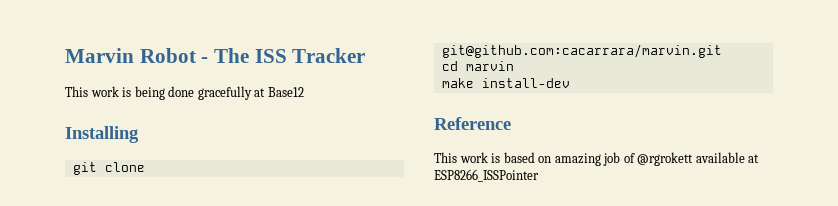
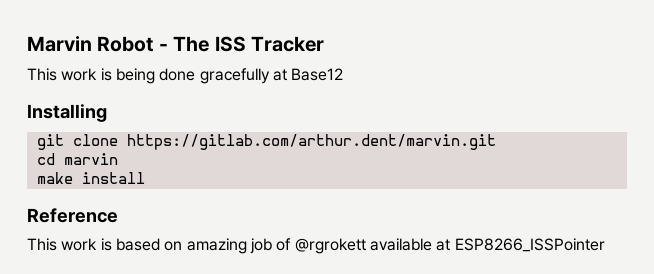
- git clone git@github.com:cacarrara/marvin.git
+ git clone https://gitlab.com/arthur.dent/marvin.git
- make install-dev
+ make install

